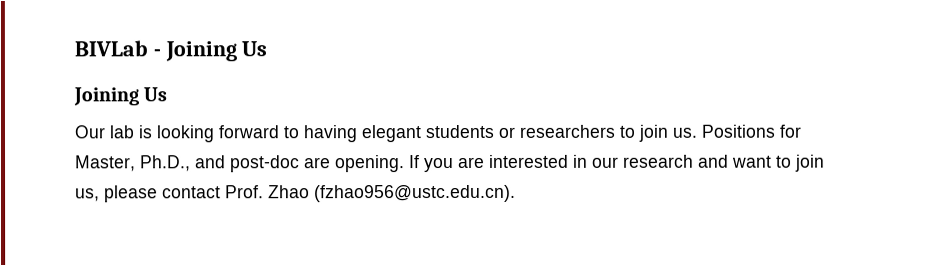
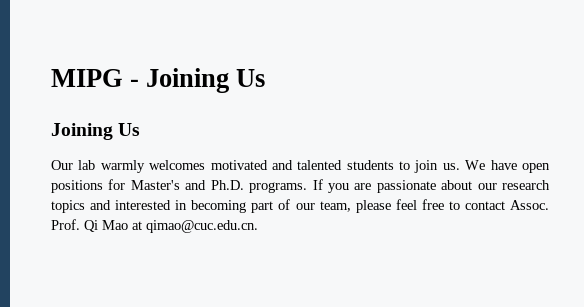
- BIVLab - Joining Us
+ MIPG - Joining Us
- Our lab is looking forward to having elegant students or researchers to join us. Positions for Master, Ph.D., and post-doc are opening. If you are interested in our research and want to join us, please contact Prof. Zhao (fzhao956@ustc.edu.cn).
+ Our lab warmly welcomes motivated and talented students to join us. We have open positions for Master's and Ph.D. programs. If you are passionate about our research topics and interested in becoming part of our team, please feel free to contact Assoc. Prof. Qi Mao at qimao@cuc.edu.cn.

